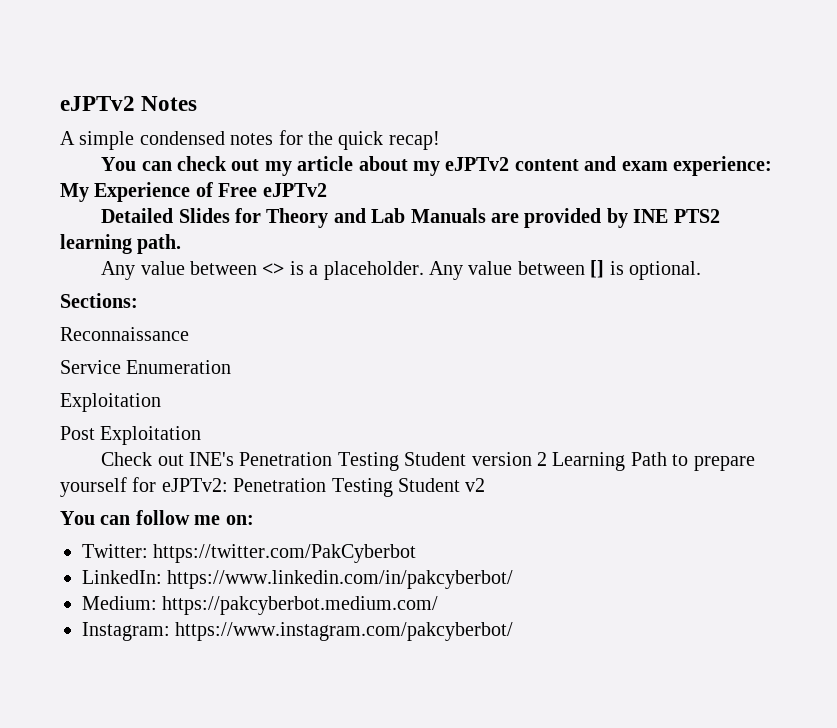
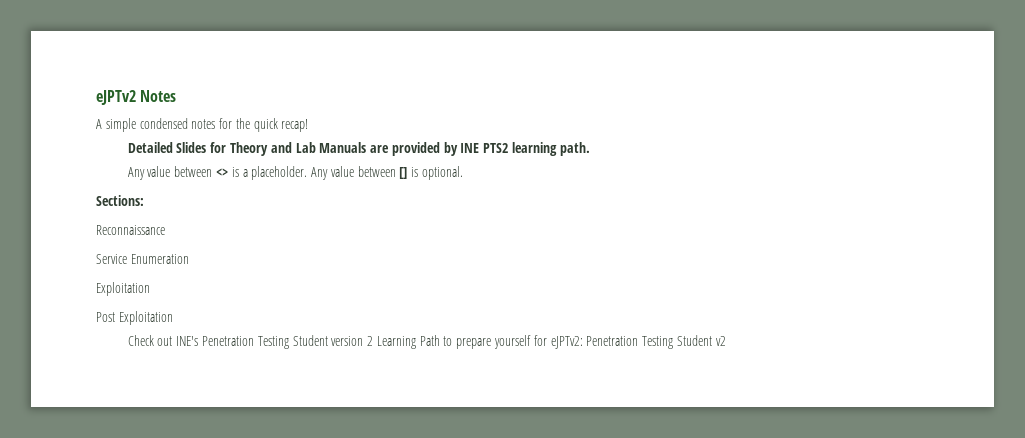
- You can check out my article about my eJPTv2 content and exam experience: My Experience of Free eJPTv2
- You can follow me on:
- Twitter: https://twitter.com/PakCyberbot
- LinkedIn: https://www.linkedin.com/in/pakcyberbot/
- Medium: https://pakcyberbot.medium.com/
- Instagram: https://www.instagram.com/pakcyberbot/

